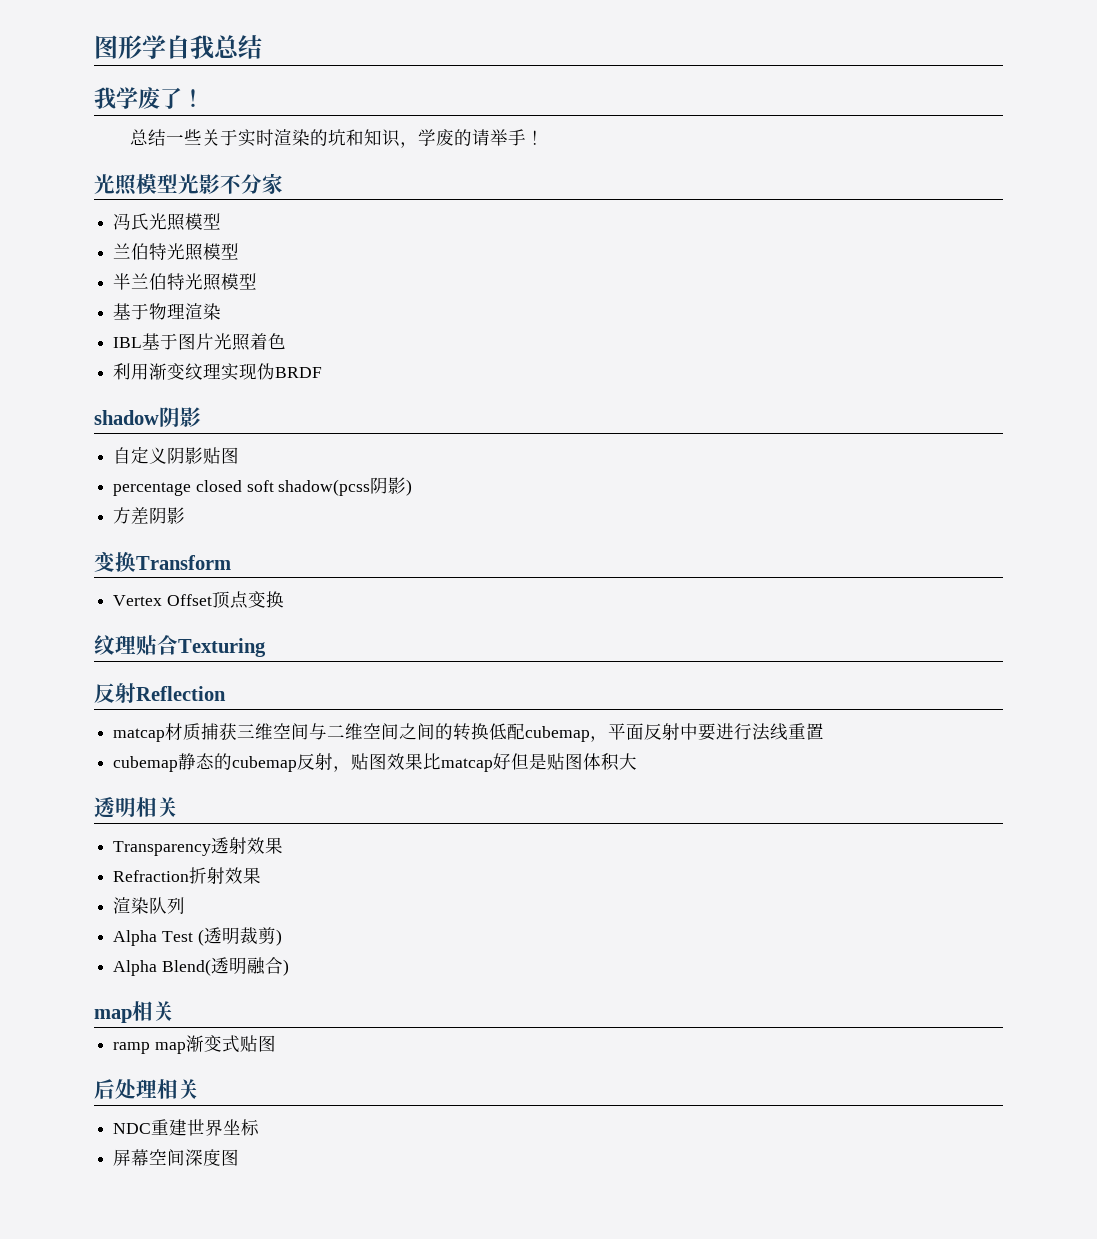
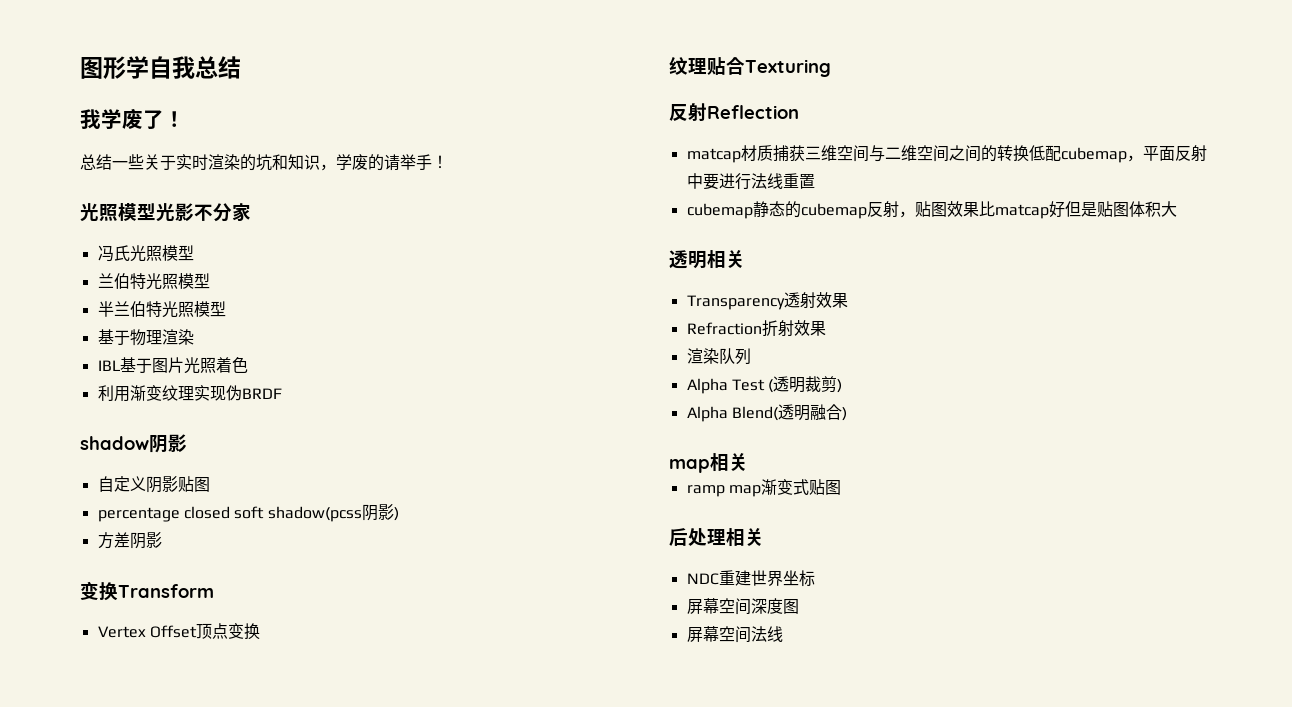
+ 屏幕空间法线

